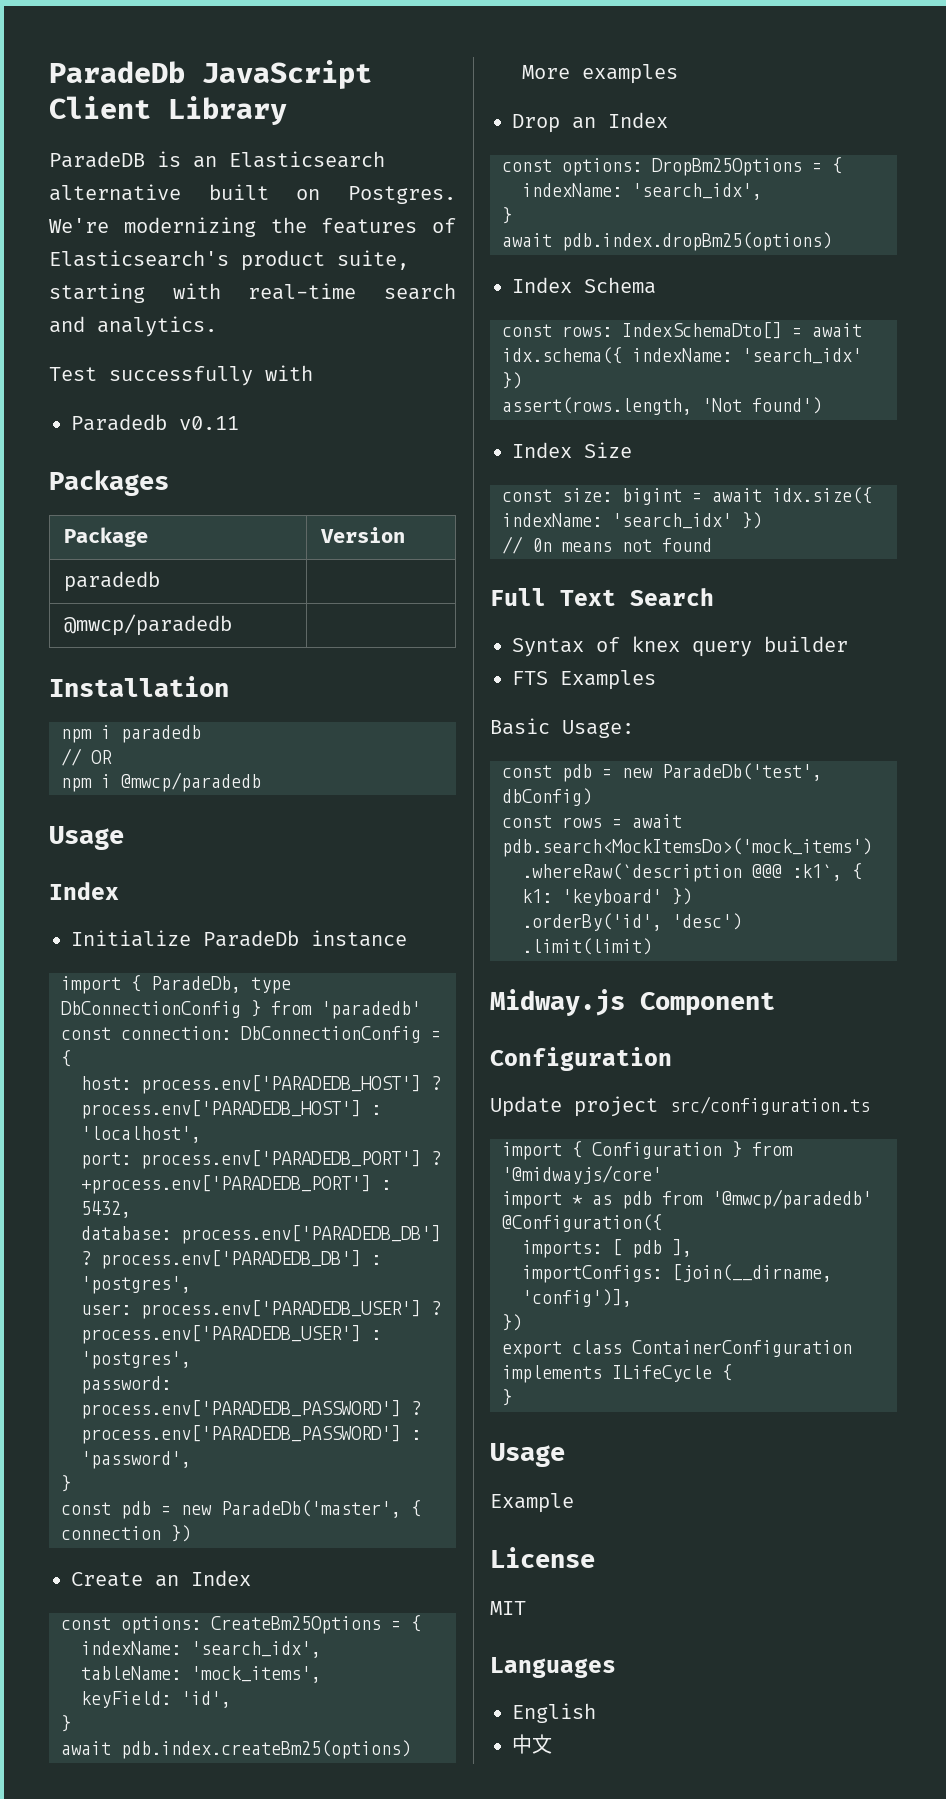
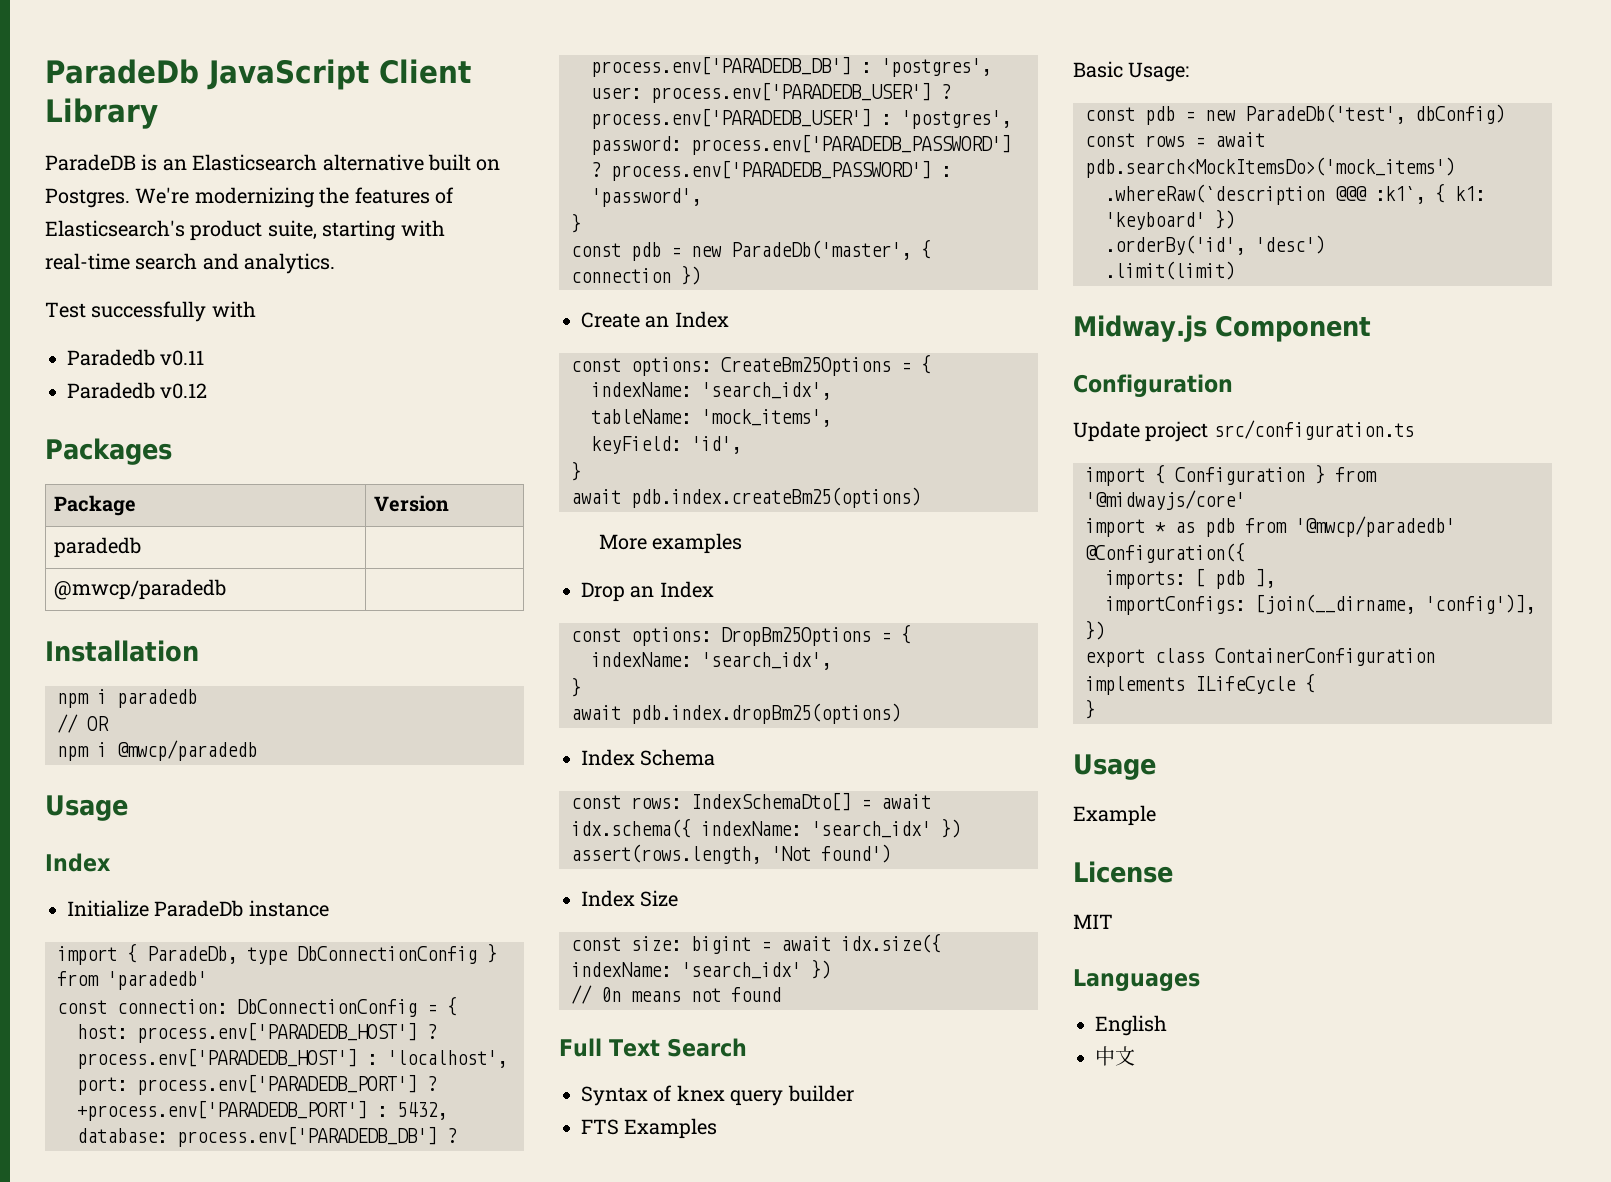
+ Paradedb v0.12

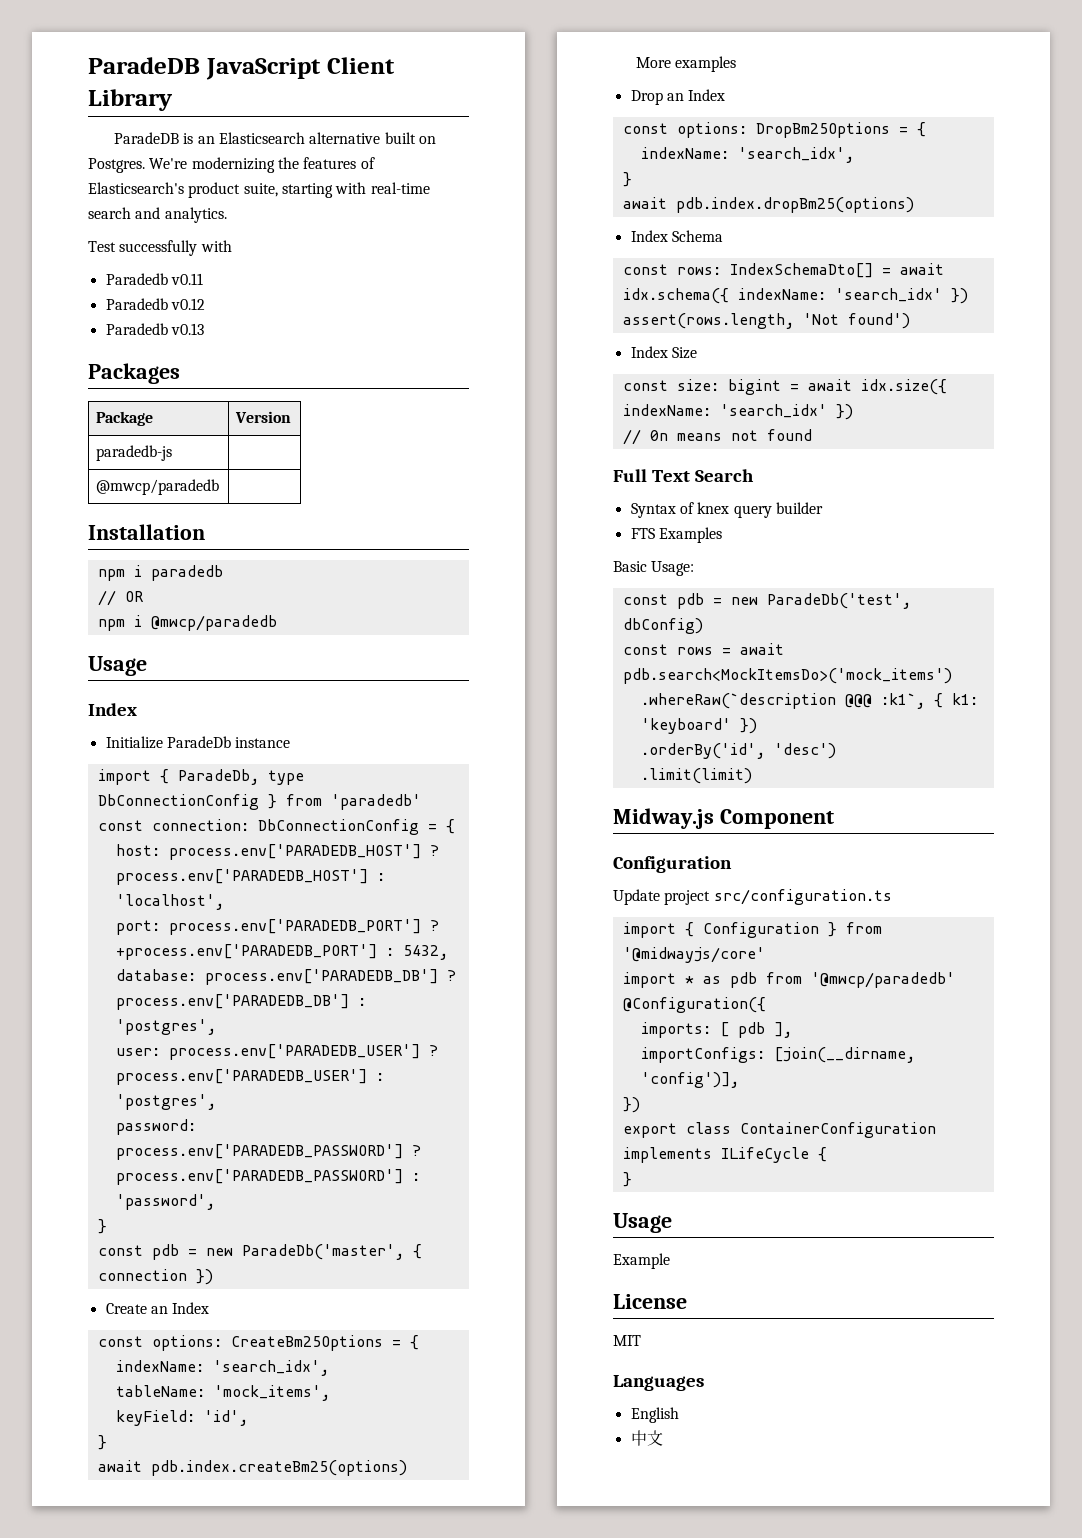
- ParadeDb JavaScript Client Library
+ ParadeDB JavaScript Client Library
+ Paradedb v0.13
- paradedb |
+ paradedb-js |

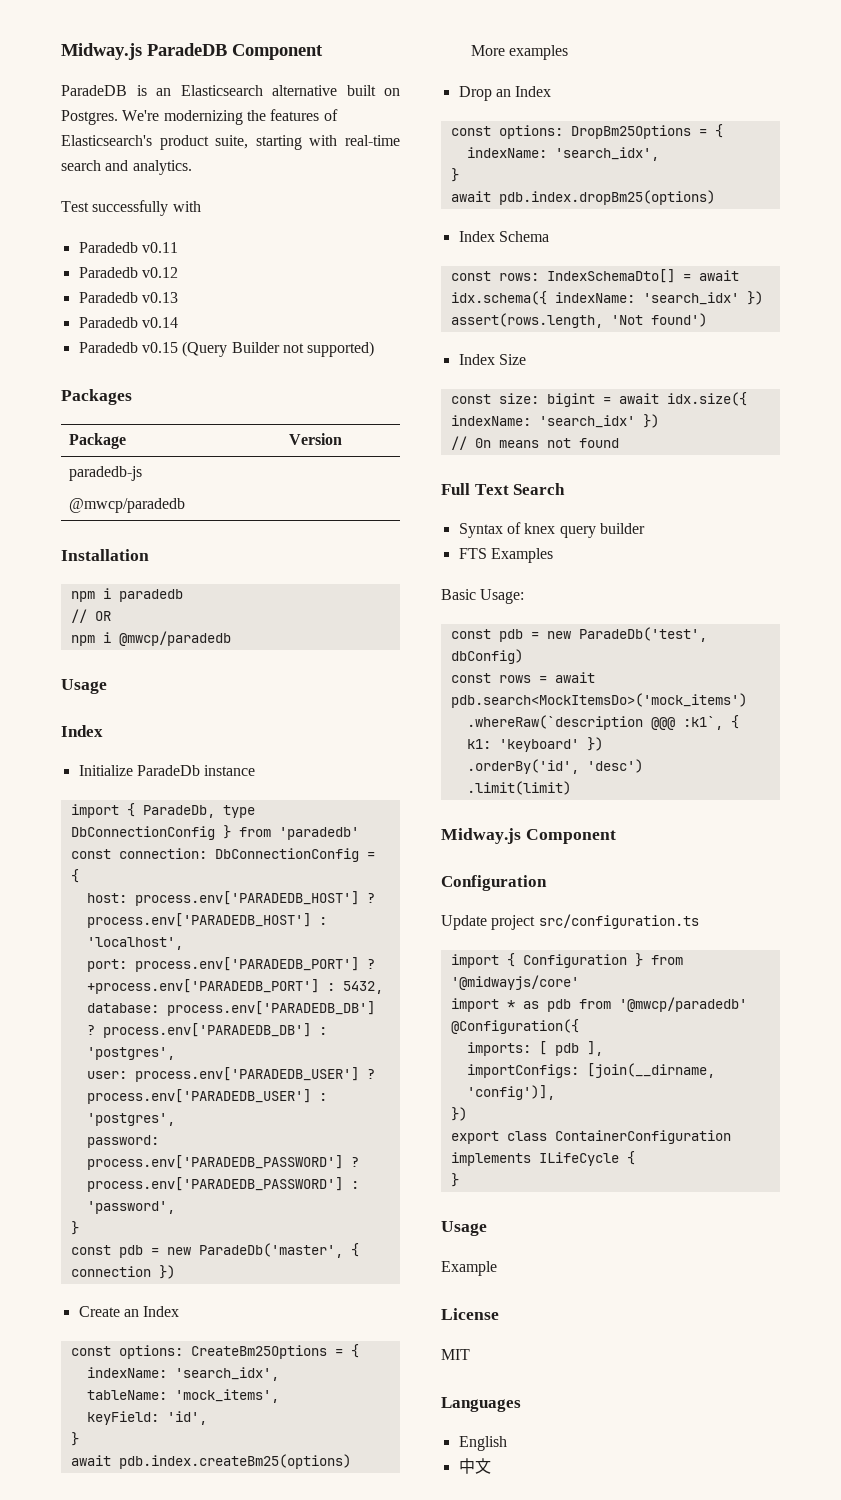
- ParadeDB JavaScript Client Library
+ Midway.js ParadeDB Component
+ Paradedb v0.14
+ Paradedb v0.15 (Query Builder not supported)

